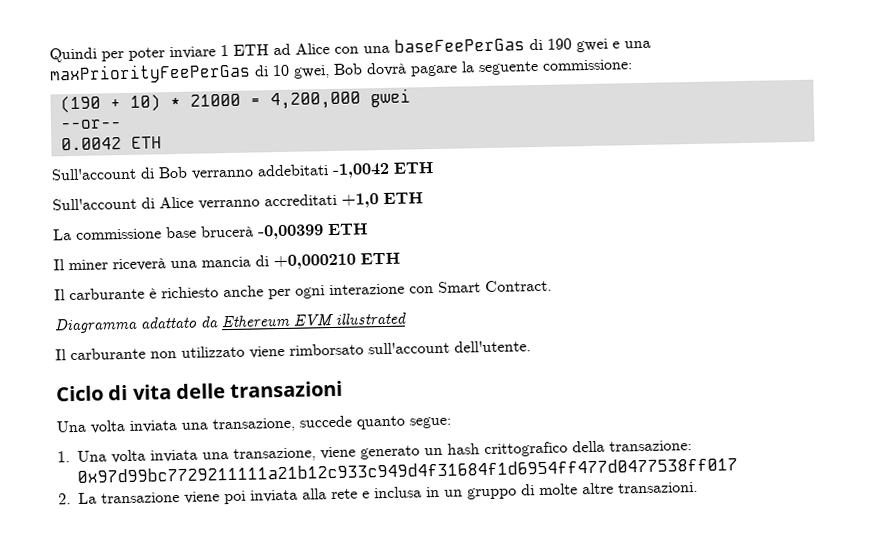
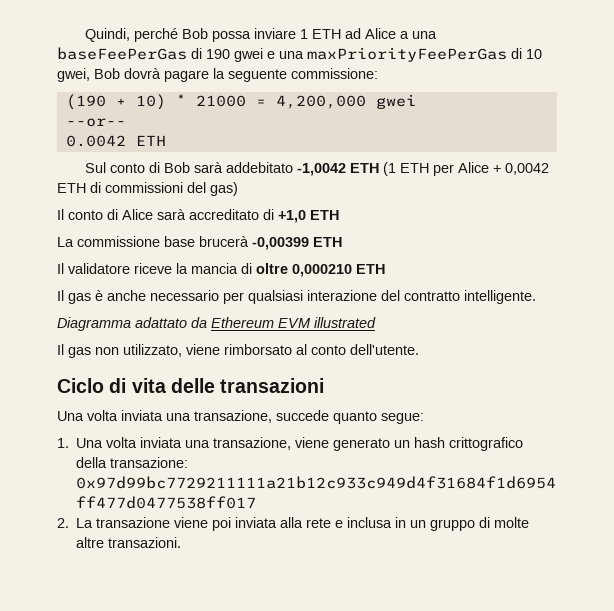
- Quindi per poter inviare 1 ETH ad Alice con una baseFeePerGas di 190 gwei e una maxPriorityFeePerGas di 10 gwei, Bob dovrà pagare la seguente commissione:
+ Quindi, perché Bob possa inviare 1 ETH ad Alice a una baseFeePerGas di 190 gwei e una maxPriorityFeePerGas di 10 gwei, Bob dovrà pagare la seguente commissione:
- Sull'account di Bob verranno addebitati -1,0042 ETH
- Sull'account di Alice verranno accreditati +1,0 ETH
+ Sul conto di Bob sarà addebitato -1,0042 ETH (1 ETH per Alice + 0,0042 ETH di commissioni del gas)
+ Il conto di Alice sarà accreditato di +1,0 ETH
- Il miner riceverà una mancia di +0,000210 ETH
- Il carburante è richiesto anche per ogni interazione con Smart Contract.
+ Il validatore riceve la mancia di oltre 0,000210 ETH
+ Il gas è anche necessario per qualsiasi interazione del contratto intelligente.
- Il carburante non utilizzato viene rimborsato sull'account dell'utente.
+ Il gas non utilizzato, viene rimborsato al conto dell'utente.

